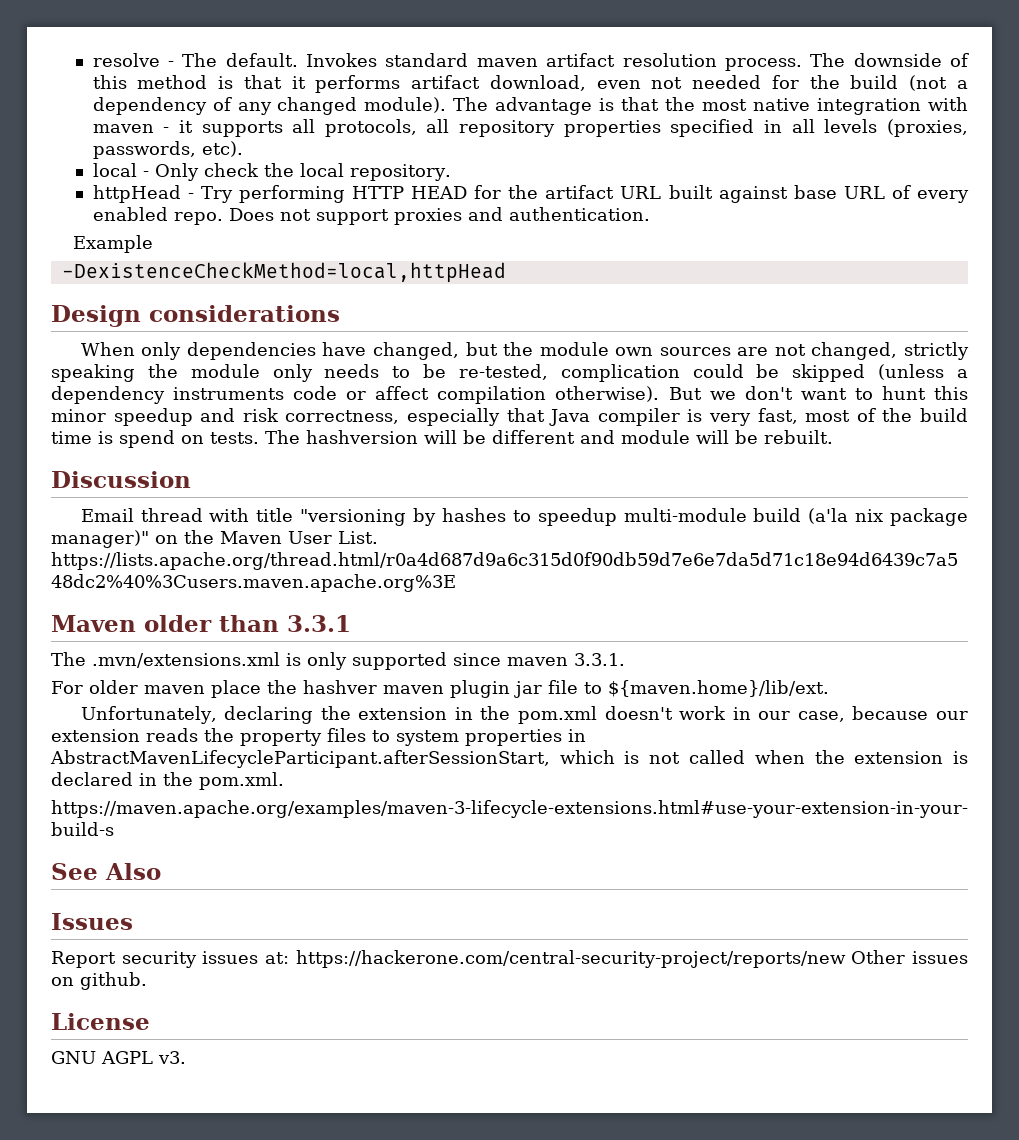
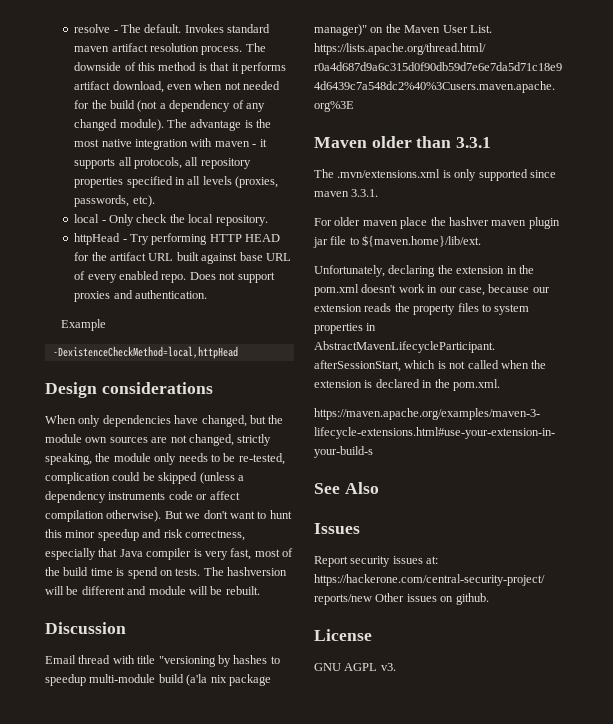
- The downside of this method is that it performs artifact download, even not needed for the build (not a dependency of any changed module).
+ The downside of this method is that it performs artifact download, even when not needed for the build (not a dependency of any changed module).
- The advantage is that the most native integration with maven - it supports all protocols, all repository properties specified in all levels (proxies, passwords, etc).
+ The advantage is the most native integration with maven - it supports all protocols, all repository properties specified in all levels (proxies, passwords, etc).
- When only dependencies have changed, but the module own sources are not changed, strictly speaking the module only needs to be re-tested, complication could be skipped (unless a dependency instruments code or affect compilation otherwise).
+ When only dependencies have changed, but the module own sources are not changed, strictly speaking, the module only needs to be re-tested, complication could be skipped (unless a dependency instruments code or affect compilation otherwise).

